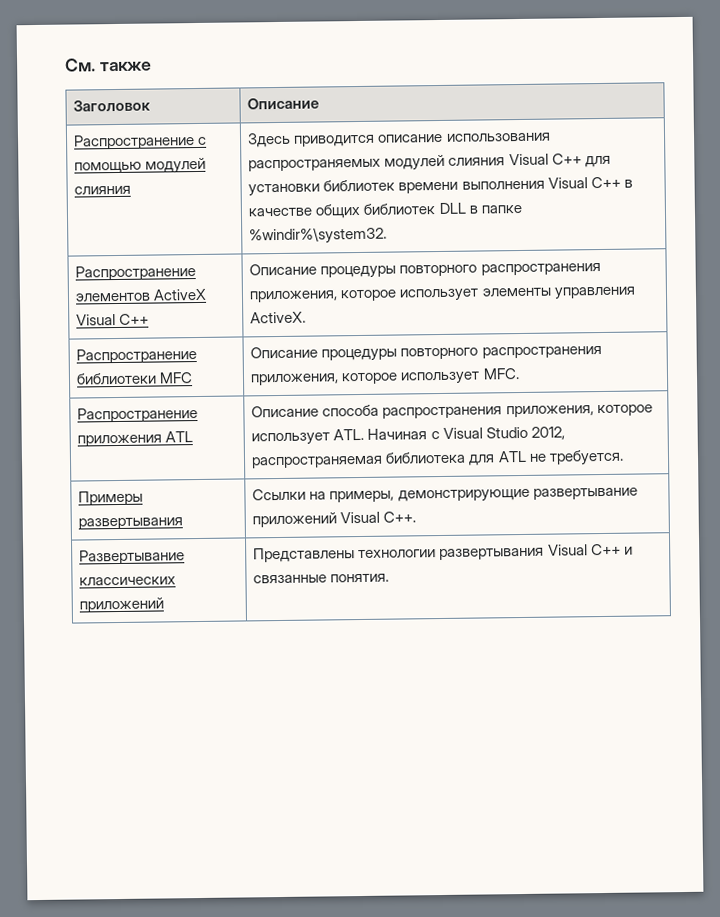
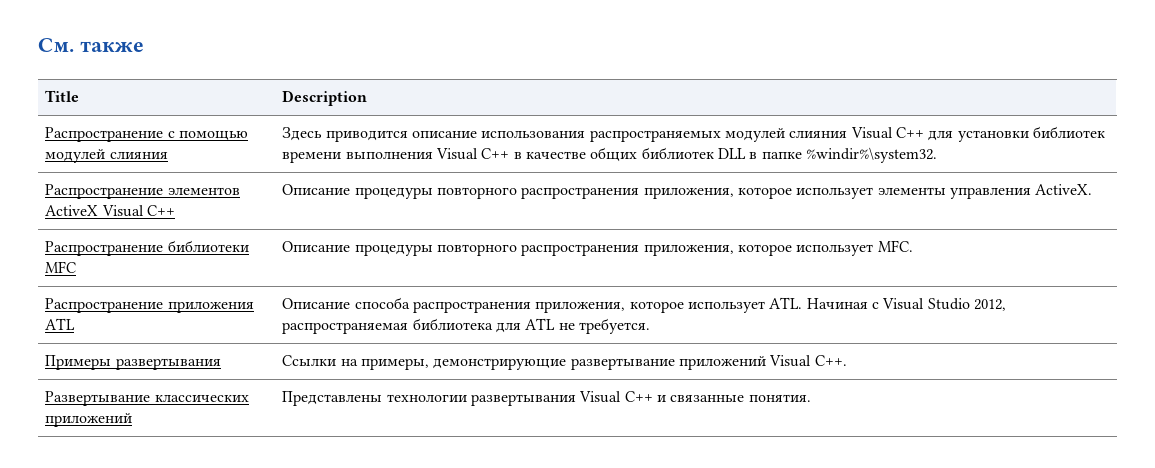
- Заголовок | Описание
+ Title | Description

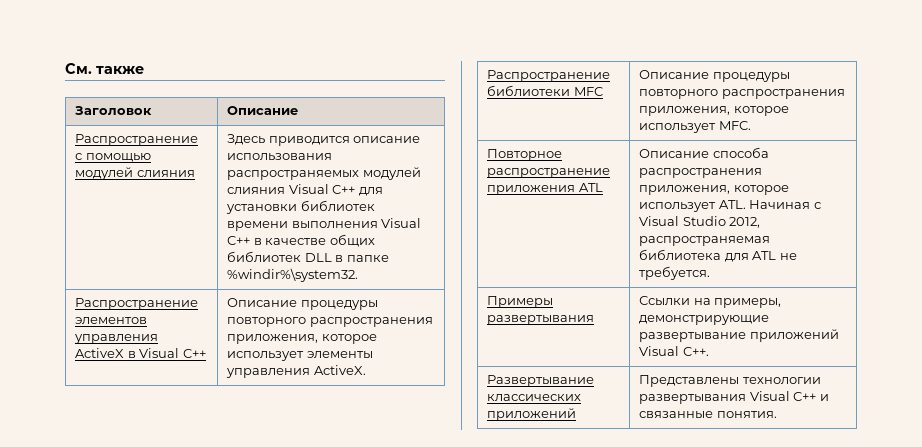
- Title | Description
+ Заголовок | Описание
- Распространение элементов ActiveX Visual C++ | Описание процедуры повторного распространения приложения, которое использует элементы управления ActiveX.
+ Распространение элементов управления ActiveX в Visual C++ | Описание процедуры повторного распространения приложения, которое использует элементы управления ActiveX.
- Распространение приложения ATL | Описание способа распространения приложения, которое использует ATL. Начиная с Visual Studio 2012, распространяемая библиотека для ATL не требуется.
+ Повторное распространение приложения ATL | Описание способа распространения приложения, которое использует ATL. Начиная с Visual Studio 2012, распространяемая библиотека для ATL не требуется.

